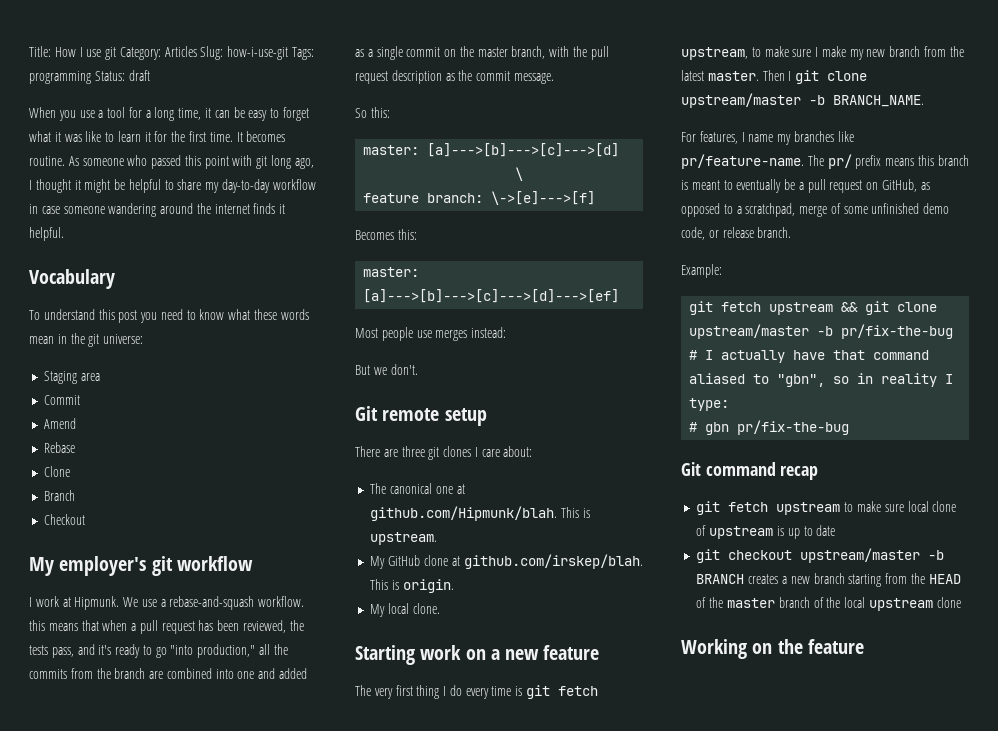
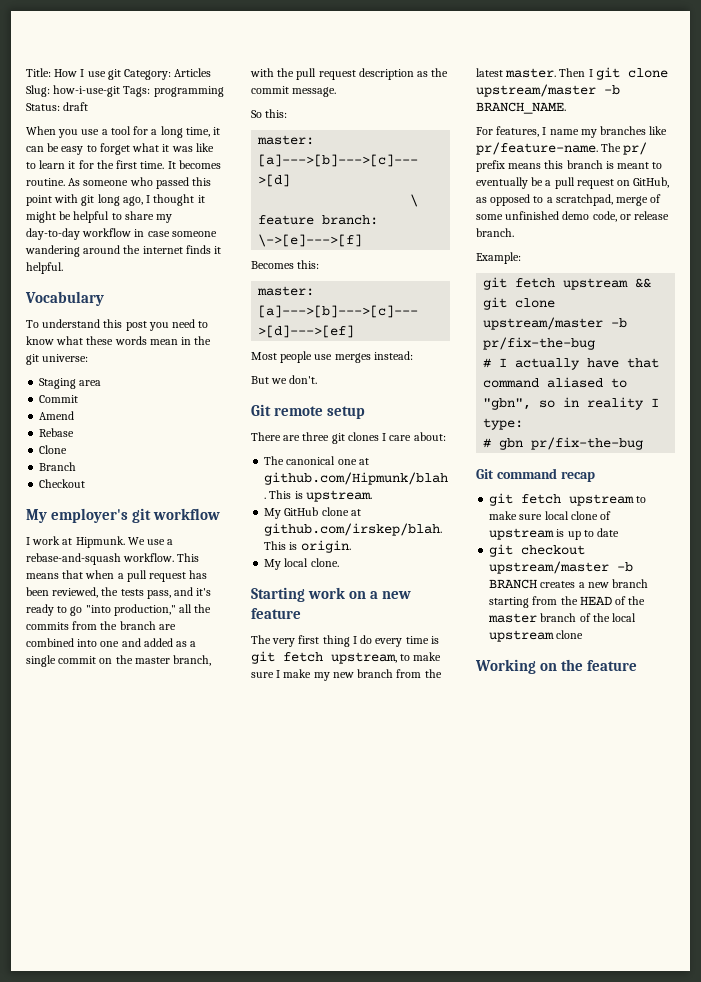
- We use a rebase-and-squash workflow. this means that when a pull request has been reviewed, the tests pass, and it's ready to go "into production," all the commits from the branch are combined into one and added as a single commit on the master branch, with the pull request description as the commit message.
+ We use a rebase-and-squash workflow. This means that when a pull request has been reviewed, the tests pass, and it's ready to go "into production," all the commits from the branch are combined into one and added as a single commit on the master branch, with the pull request description as the commit message.

